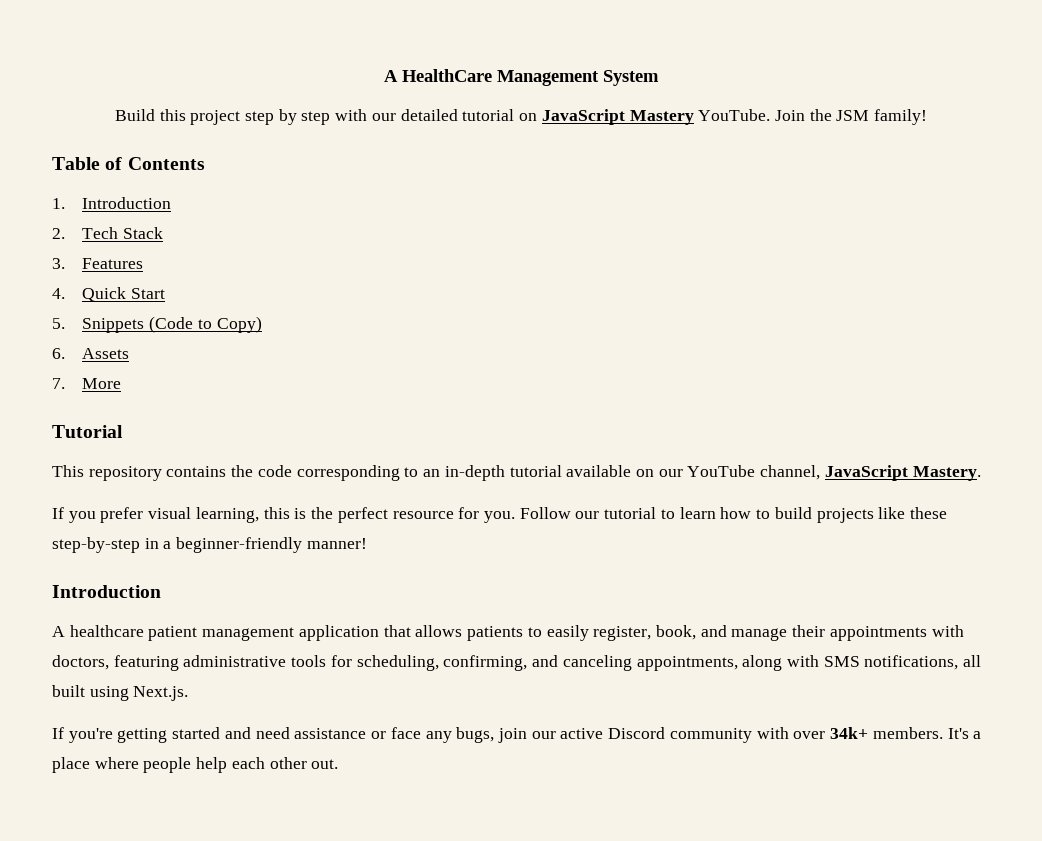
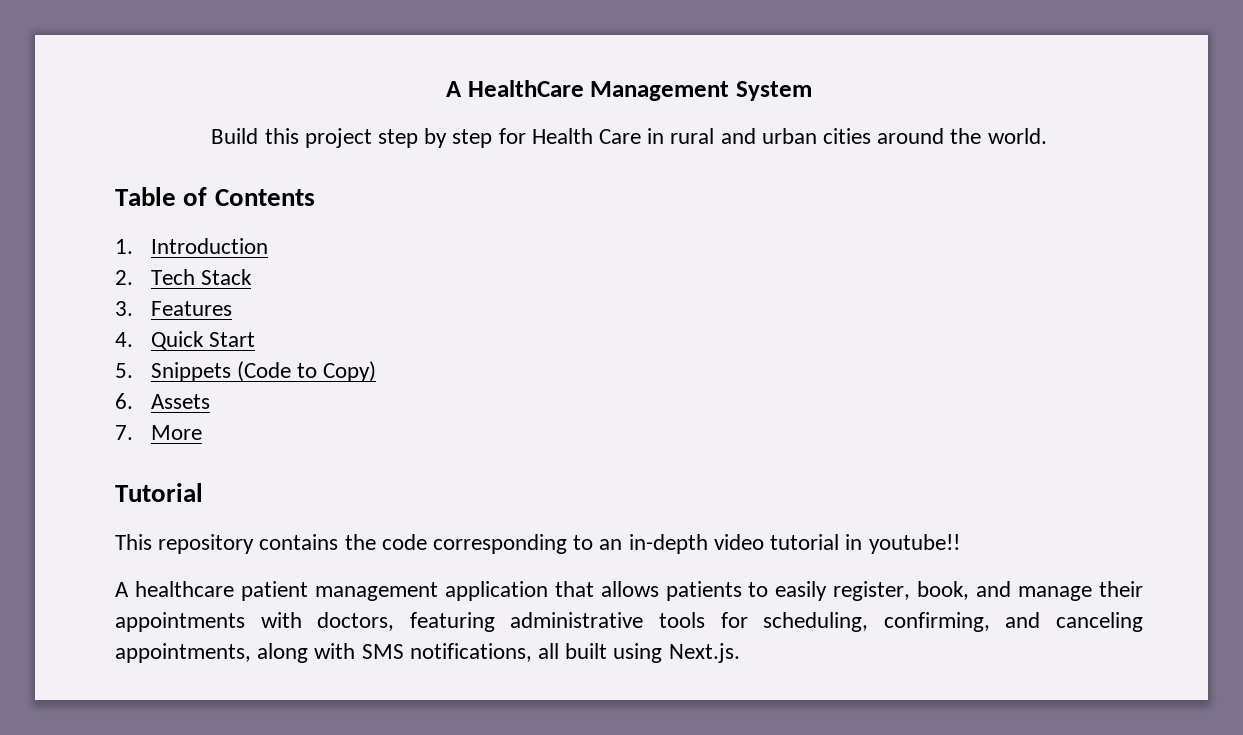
- Build this project step by step with our detailed tutorial on JavaScript Mastery YouTube. Join the JSM family!
+ Build this project step by step for Health Care in rural and urban cities around the world.
- This repository contains the code corresponding to an in-depth tutorial available on our YouTube channel, JavaScript Mastery.
- If you prefer visual learning, this is the perfect resource for you. Follow our tutorial to learn how to build projects like these step-by-step in a beginner-friendly manner!
- Introduction
+ This repository contains the code corresponding to an in-depth video tutorial in youtube!!
- If you're getting started and need assistance or face any bugs, join our active Discord community with over 34k+ members. It's a place where people help each other out.

